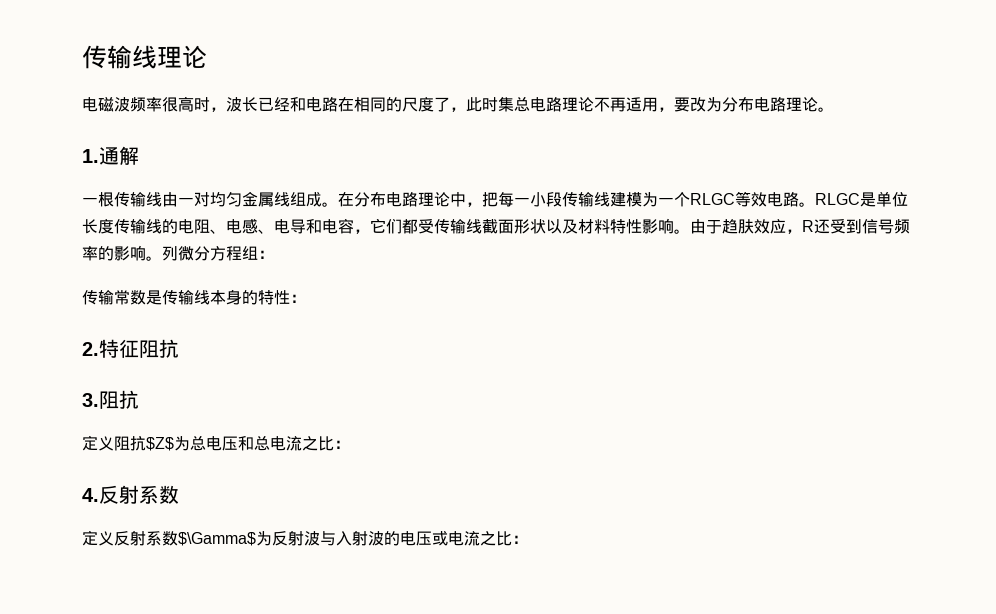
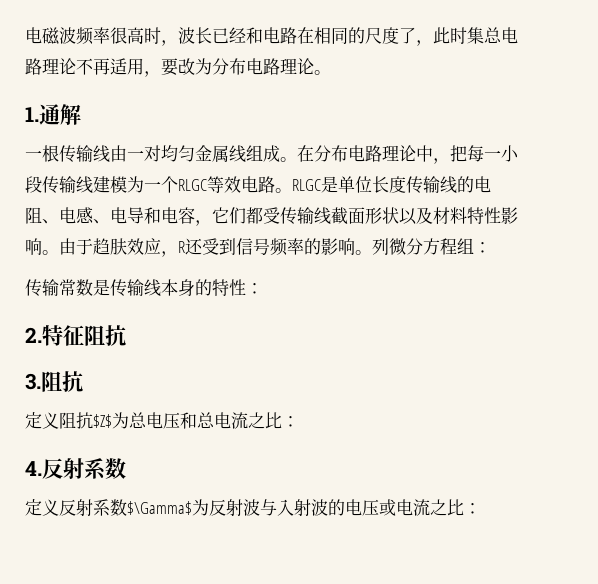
- 传输线理论

